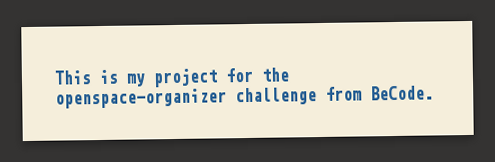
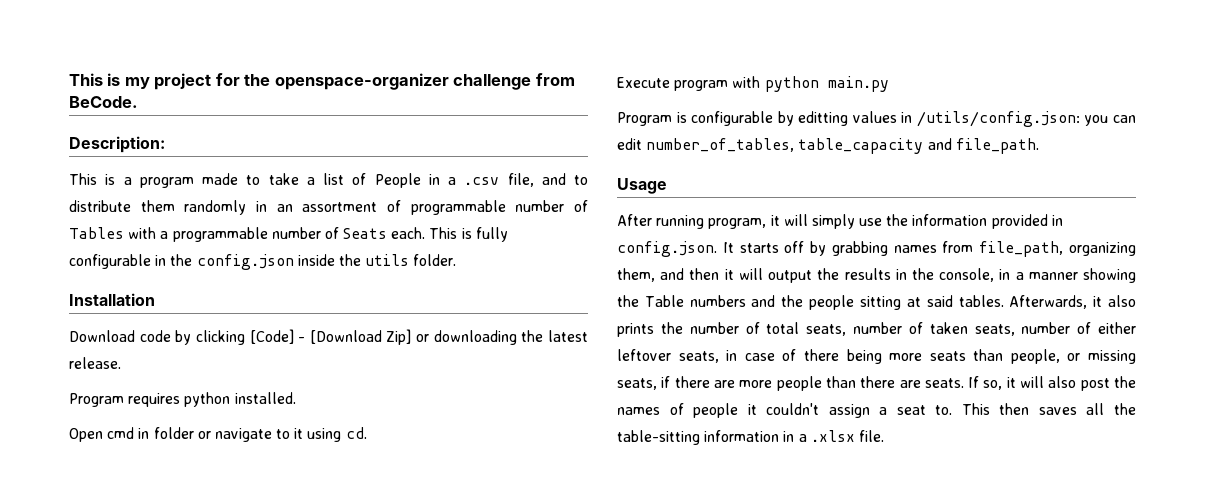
+ Description:
+ This is a program made to take a list of People in a .csv file, and to distribute them randomly in an assortment of programmable number of Tables with a programmable number of Seats each. This is fully configurable in the config.json inside the utils folder.
+ Installation
+ Download code by clicking [Code] - [Download Zip] or downloading the latest release.
+ Program requires python installed.
+ Open cmd in folder or navigate to it using cd.
+ Execute program with python main.py
+ Program is configurable by editting values in /utils/config.json: you can edit number_of_tables, table_capacity and file_path.
+ Usage
+ After running program, it will simply use the information provided in config.json. It starts off by grabbing names from file_path, organizing them, and then it will output the results in the console, in a manner showing the Table numbers and the people sitting at said tables. Afterwards, it also prints the number of total seats, number of taken seats, number of either leftover seats, in case of there being more seats than people, or missing seats, if there are more people than there are seats. If so, it will also post the names of people it couldn't assign a seat to. This then saves all the table-sitting information in a .xlsx file.

